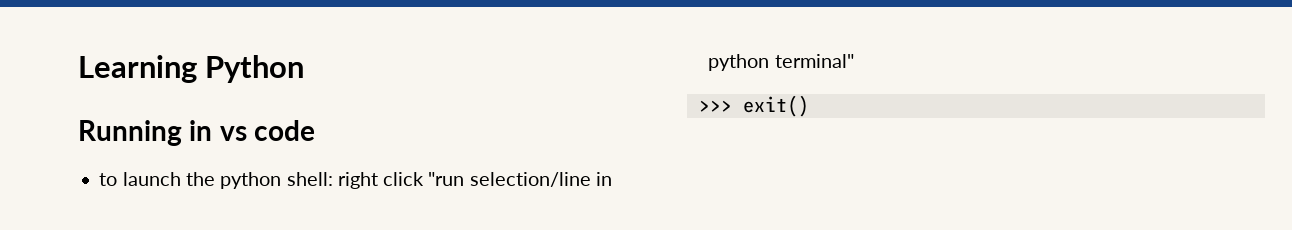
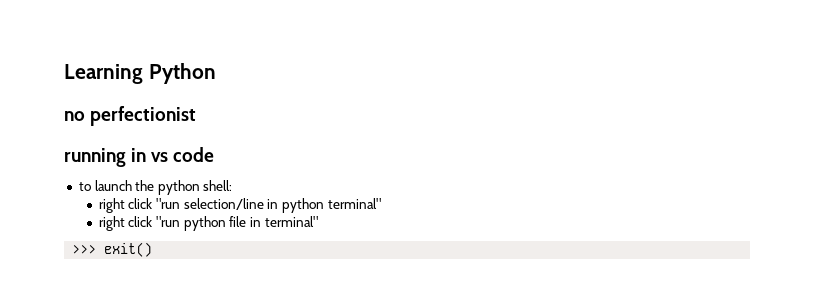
- Running in vs code
+ no perfectionist
+ running in vs code
- to launch the python shell: right click "run selection/line in python terminal"
+ to launch the python shell:
+ right click "run selection/line in python terminal"
+ right click "run python file in terminal"

